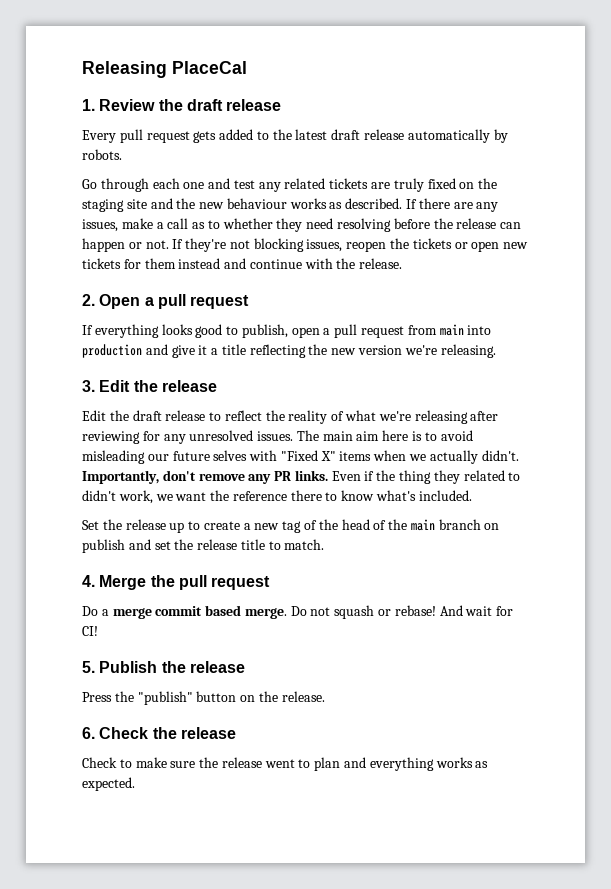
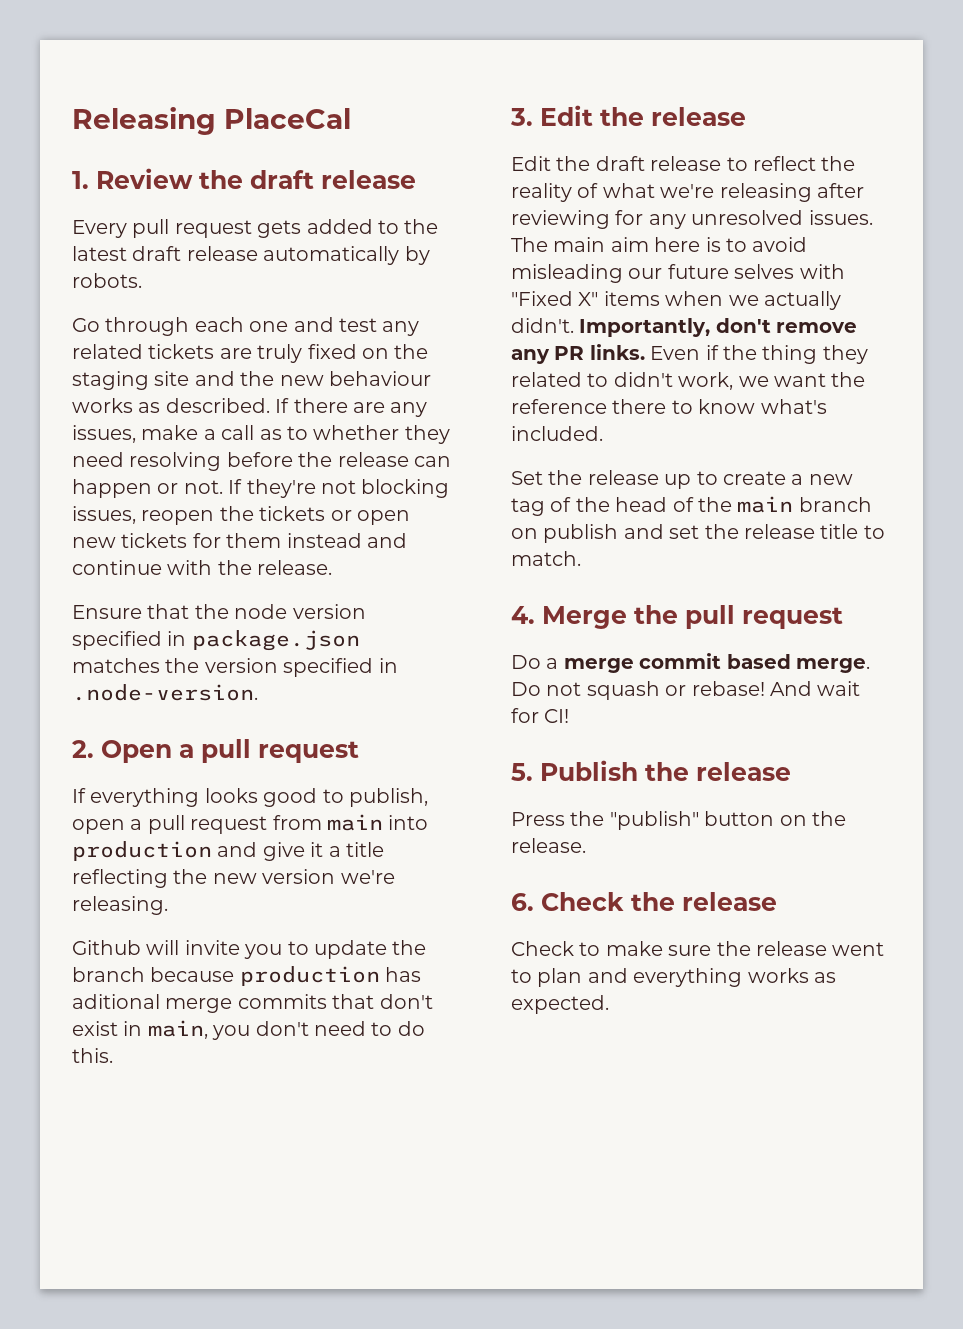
+ Ensure that the node version specified in package.json matches the version specified in .node-version.
+ Github will invite you to update the branch because production has aditional merge commits that don't exist in main, you don't need to do this.

